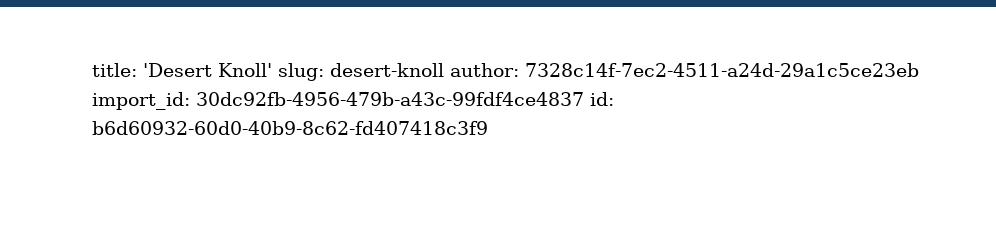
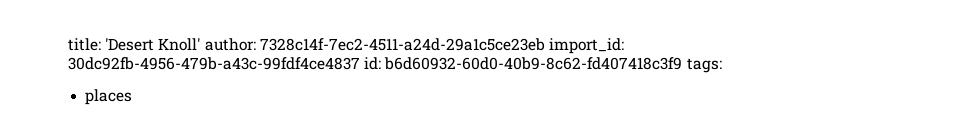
- title: 'Desert Knoll' slug: desert-knoll author: 7328c14f-7ec2-4511-a24d-29a1c5ce23eb import_id: 30dc92fb-4956-479b-a43c-99fdf4ce4837 id: b6d60932-60d0-40b9-8c62-fd407418c3f9
+ title: 'Desert Knoll' author: 7328c14f-7ec2-4511-a24d-29a1c5ce23eb import_id: 30dc92fb-4956-479b-a43c-99fdf4ce4837 id: b6d60932-60d0-40b9-8c62-fd407418c3f9 tags:
+ places

